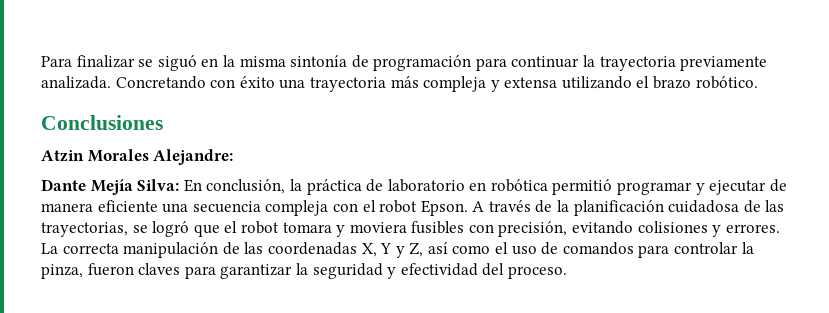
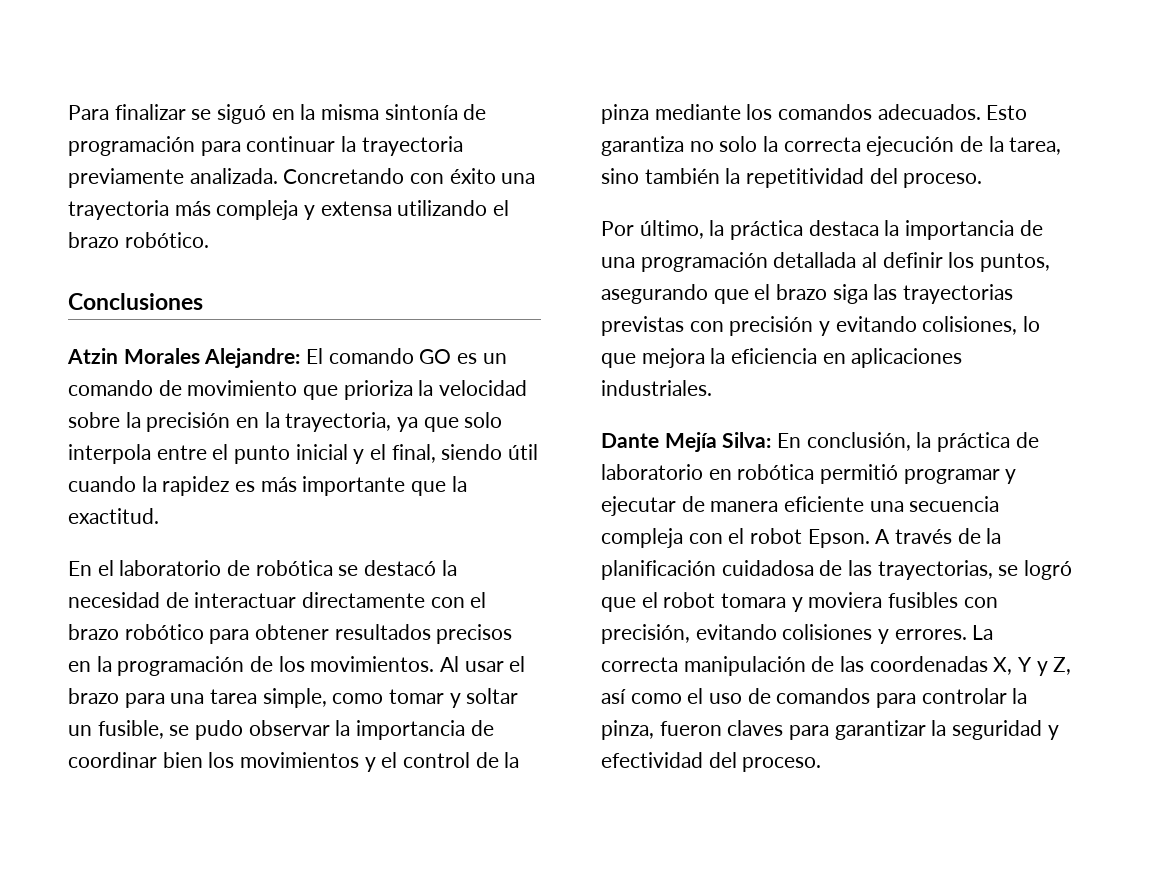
- Atzin Morales Alejandre:
+ Atzin Morales Alejandre: El comando GO es un comando de movimiento que prioriza la velocidad sobre la precisión en la trayectoria, ya que solo interpola entre el punto inicial y el final, siendo útil cuando la rapidez es más importante que la exactitud.
+ En el laboratorio de robótica se destacó la necesidad de interactuar directamente con el brazo robótico para obtener resultados precisos en la programación de los movimientos. Al usar el brazo para una tarea simple, como tomar y soltar un fusible, se pudo observar la importancia de coordinar bien los movimientos y el control de la pinza mediante los comandos adecuados. Esto garantiza no solo la correcta ejecución de la tarea, sino también la repetitividad del proceso.
+ Por último, la práctica destaca la importancia de una programación detallada al definir los puntos, asegurando que el brazo siga las trayectorias previstas con precisión y evitando colisiones, lo que mejora la eficiencia en aplicaciones industriales.

